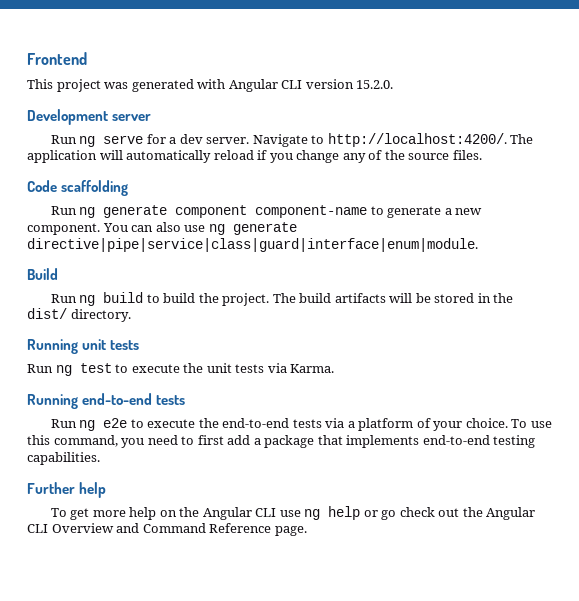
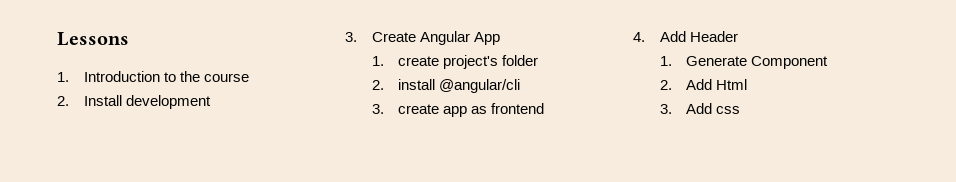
- Frontend
- This project was generated with Angular CLI version 15.2.0.
- Development server
- Run ng serve for a dev server. Navigate to http://localhost:4200/. The application will automatically reload if you change any of the source files.
- Code scaffolding
- Run ng generate component component-name to generate a new component. You can also use ng generate directive|pipe|service|class|guard|interface|enum|module.
- Build
- Run ng build to build the project. The build artifacts will be stored in the dist/ directory.
- Running unit tests
- Run ng test to execute the unit tests via Karma.
- Running end-to-end tests
- Run ng e2e to execute the end-to-end tests via a platform of your choice. To use this command, you need to first add a package that implements end-to-end testing capabilities.
- Further help
- To get more help on the Angular CLI use ng help or go check out the Angular CLI Overview and Command Reference page.
+ Lessons
+ 1. Introduction to the course
+ 2. Install development
+ 3. Create Angular App
+ 1. create project's folder
+ 2. install @angular/cli
+ 3. create app as frontend
+ 4. Add Header
+ 1. Generate Component
+ 2. Add Html
+ 3. Add css

